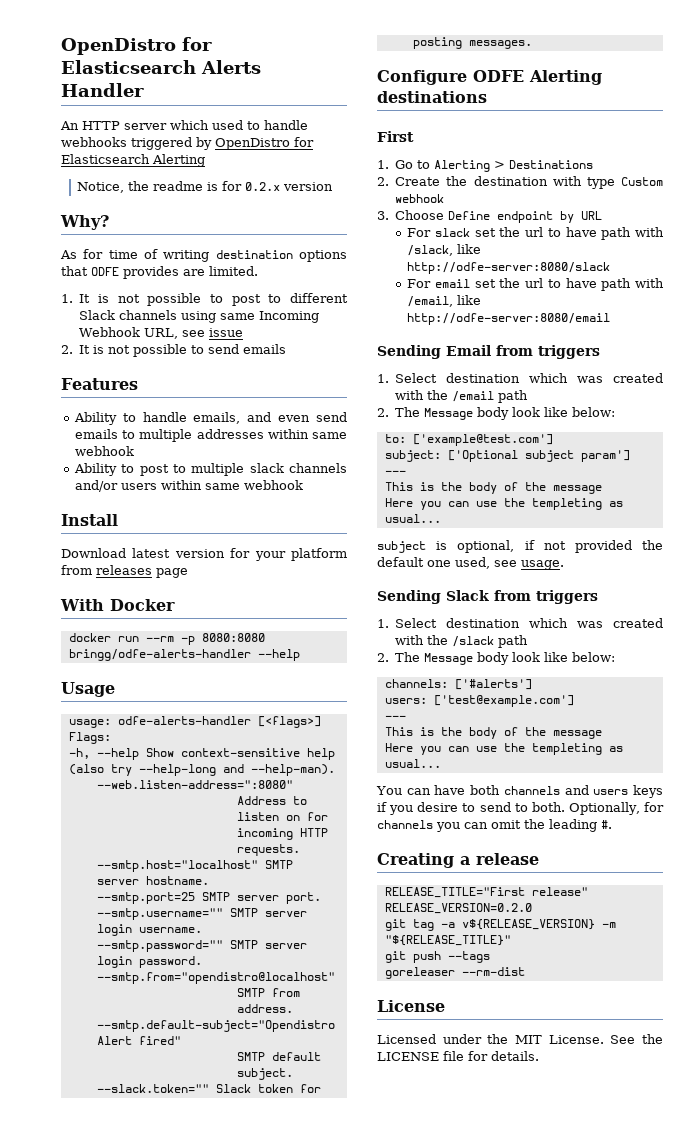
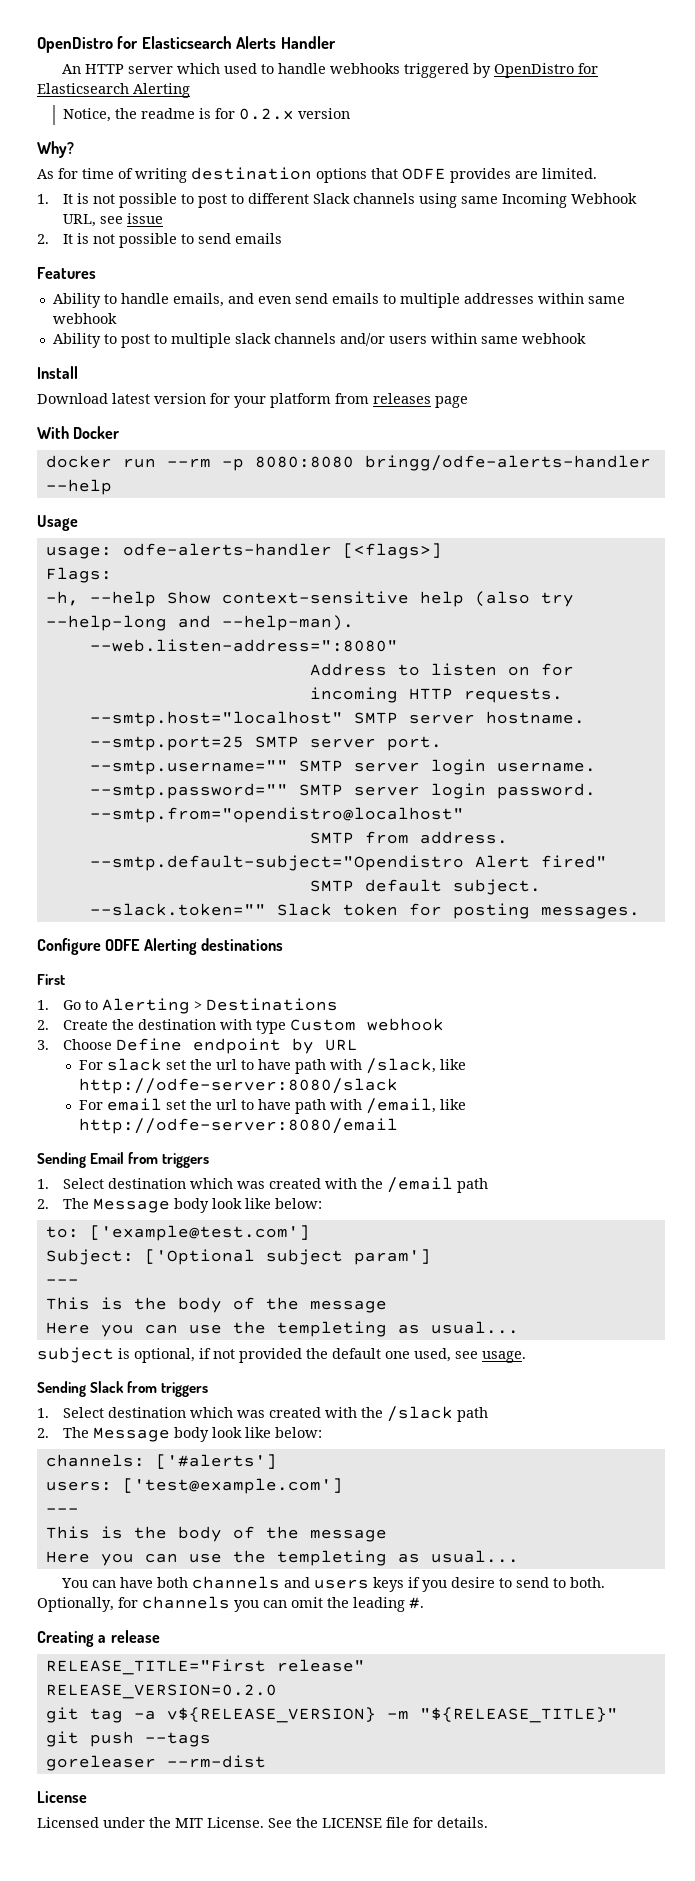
- subject: ['Optional subject param']
+ Subject: ['Optional subject param']

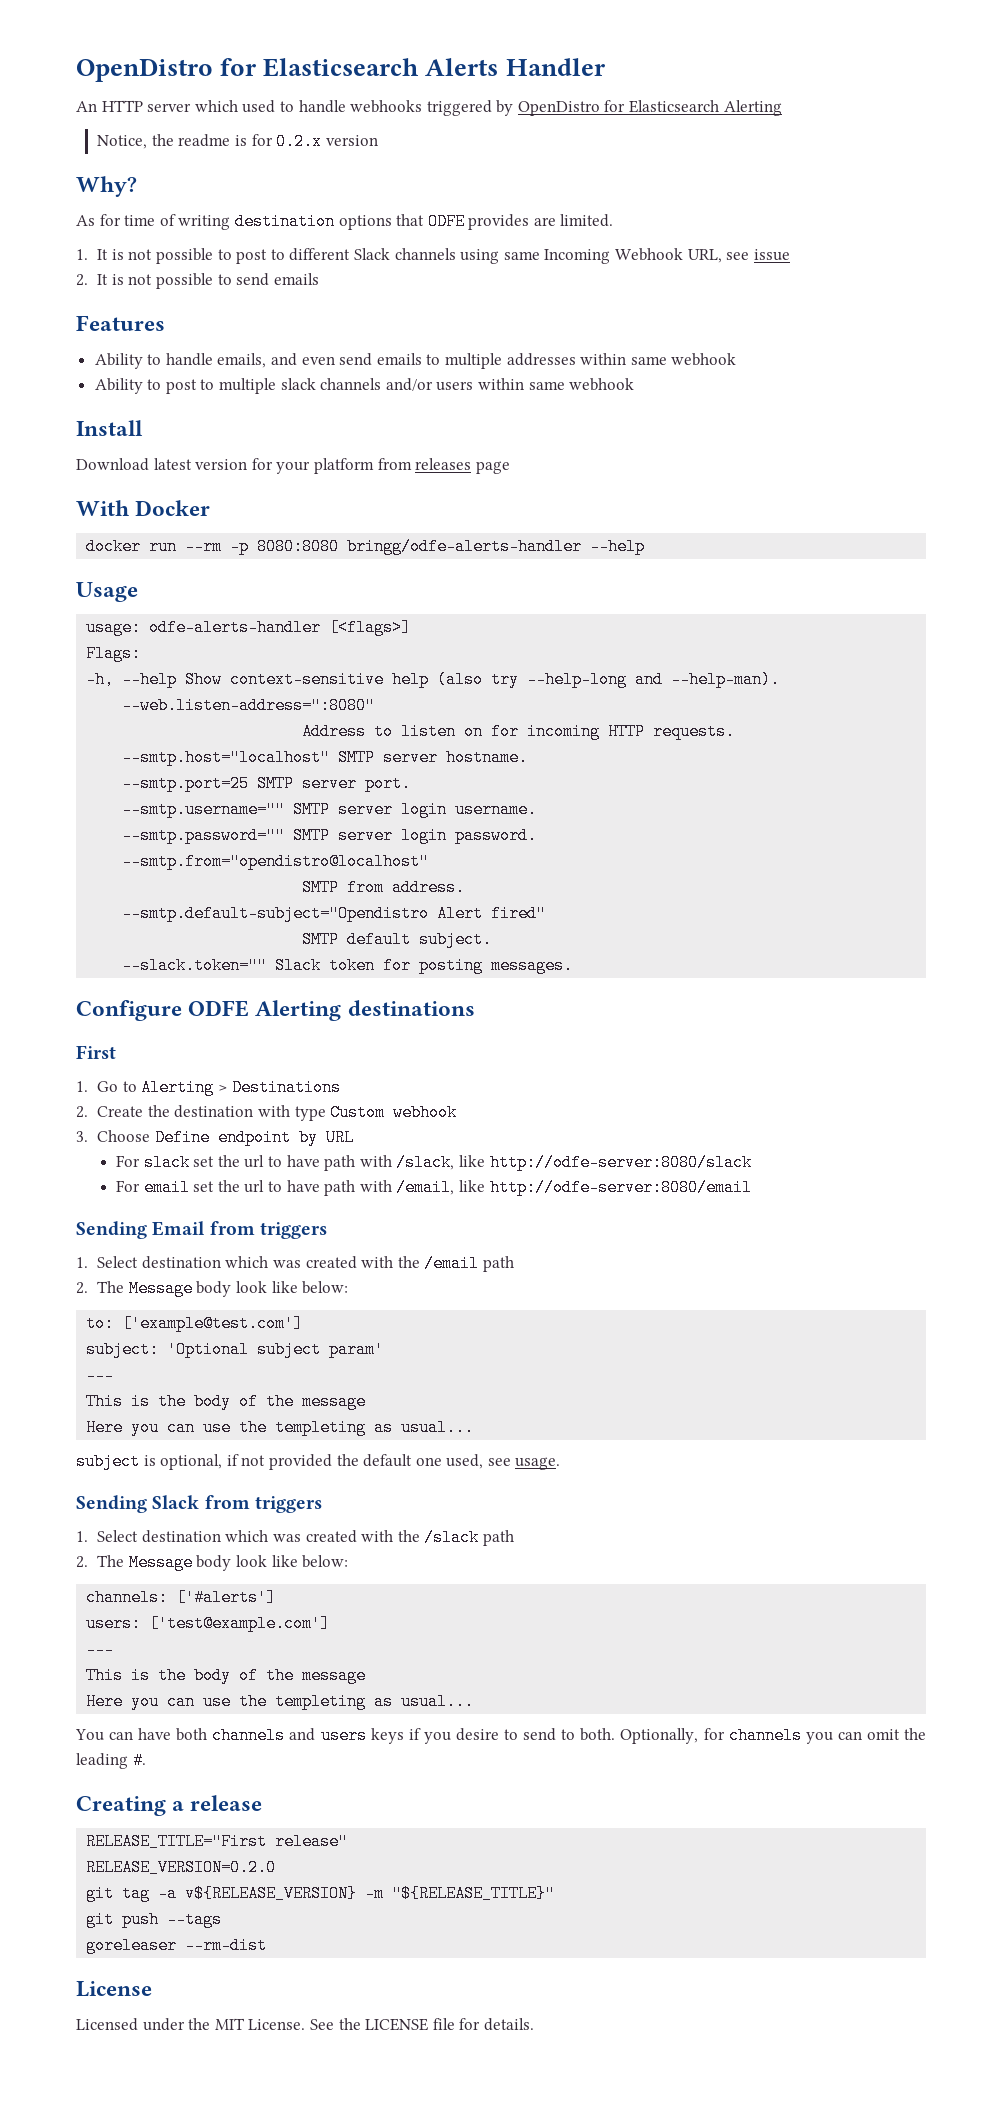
- Subject: ['Optional subject param']
+ subject: 'Optional subject param'

